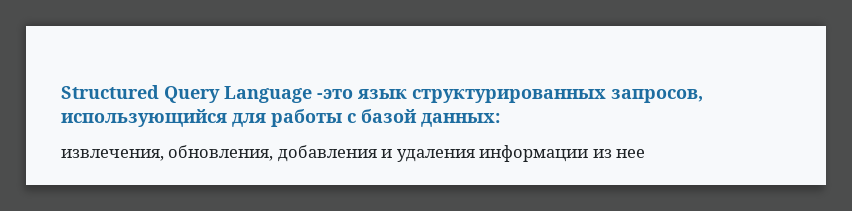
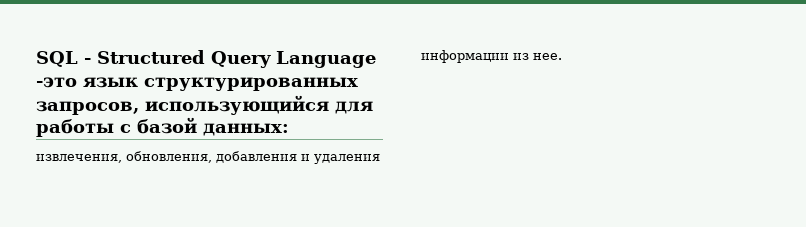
- Structured Query Language -это язык структурированных запросов, использующийся для работы с базой данных:
+ SQL - Structured Query Language -это язык структурированных запросов, использующийся для работы с базой данных:
- извлечения, обновления, добавления и удаления информации из нее
+ извлечения, обновления, добавления и удаления информации из нее.

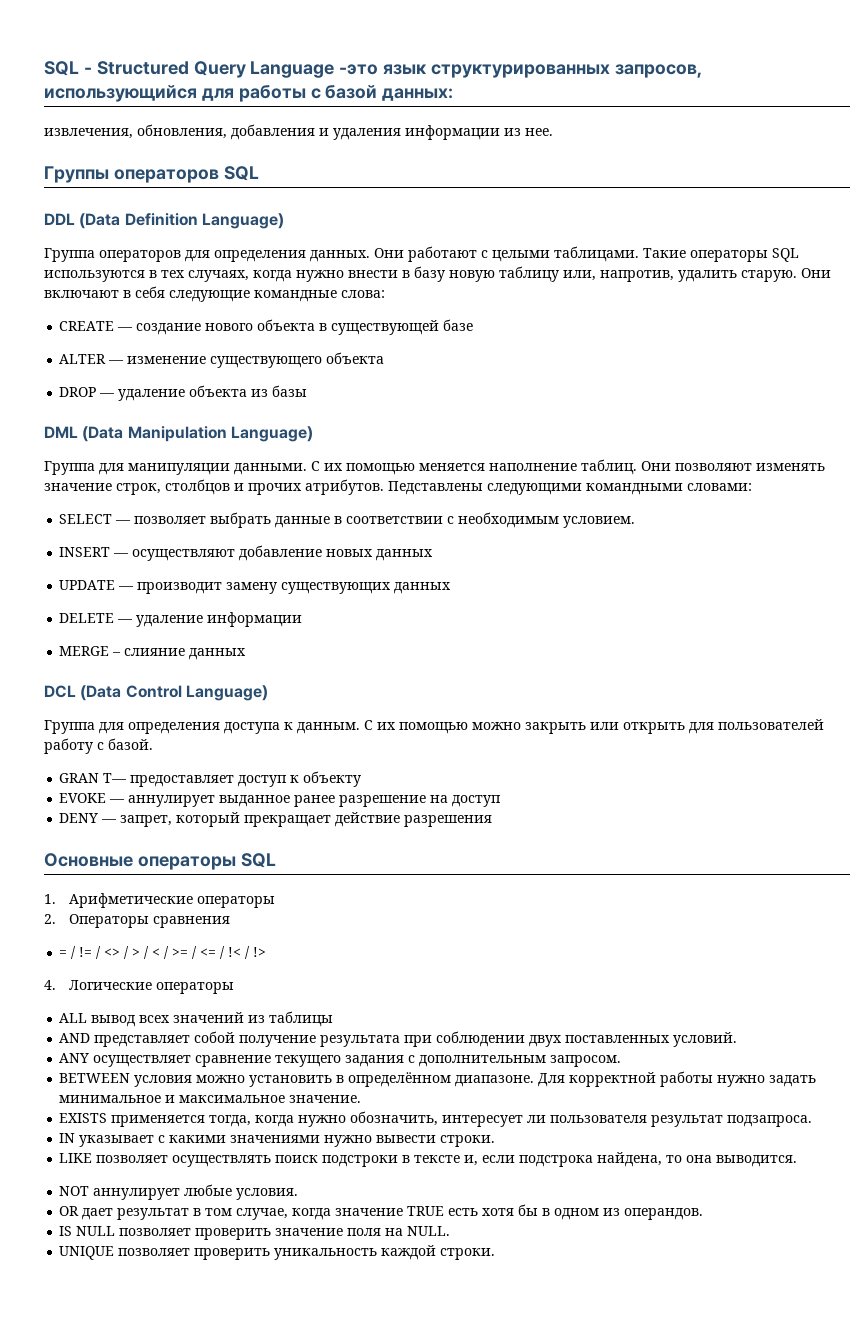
+ Группы операторов SQL
+ DDL (Data Definition Language)
+ Группа операторов для определения данных. Они работают с целыми таблицами. Такие операторы SQL используются в тех случаях, когда нужно внести в базу новую таблицу или, напротив, удалить старую. Они включают в себя следующие командные слова:
+ CREATE — создание нового объекта в существующей базе
+ ALTER — изменение существующего объекта
+ DROP — удаление объекта из базы
+ DML (Data Manipulation Language)
+ Группа для манипуляции данными. С их помощью меняется наполнение таблиц. Они позволяют изменять значение строк, столбцов и прочих атрибутов. Педставлены следующими командными словами:
+ SELECT — позволяет выбрать данные в соответствии с необходимым условием.
+ INSERT — осуществляют добавление новых данных
+ UPDATE — производит замену существующих данных
+ DELETE — удаление информации
+ MERGE – слияние данных
+ DCL (Data Control Language)
+ Группа для определения доступа к данным. С их помощью можно закрыть или открыть для пользователей работу с базой.
+ GRAN T— предоставляет доступ к объекту
+ EVOKE — аннулирует выданное ранее разрешение на доступ
+ DENY — запрет, который прекращает действие разрешения
+ Основные операторы SQL
+ 1. Арифметические операторы
+ 2. Операторы сравнения
+ = / != / <> / > / < / >= / <= / !< / !>
+ 4. Логические операторы
+ ALL вывод всех значений из таблицы
+ AND представляет собой получение результата при соблюдении двух поставленных условий.
+ ANY осуществляет сравнение текущего задания с дополнительным запросом.
+ BETWEEN условия можно установить в определённом диапазоне. Для корректной работы нужно задать минимальное и максимальное значение.
+ EXISTS применяется тогда, когда нужно обозначить, интересует ли пользователя результат подзапроса.
+ IN указывает с какими значениями нужно вывести строки.
+ LIKE позволяет осуществлять поиск подстроки в тексте и, если подстрока найдена, то она выводится.
+ NOT аннулирует любые условия.
+ OR дает результат в том случае, когда значение TRUE есть хотя бы в одном из операндов.
+ IS NULL позволяет проверить значение поля на NULL.
+ UNIQUE позволяет проверить уникальность каждой строки.

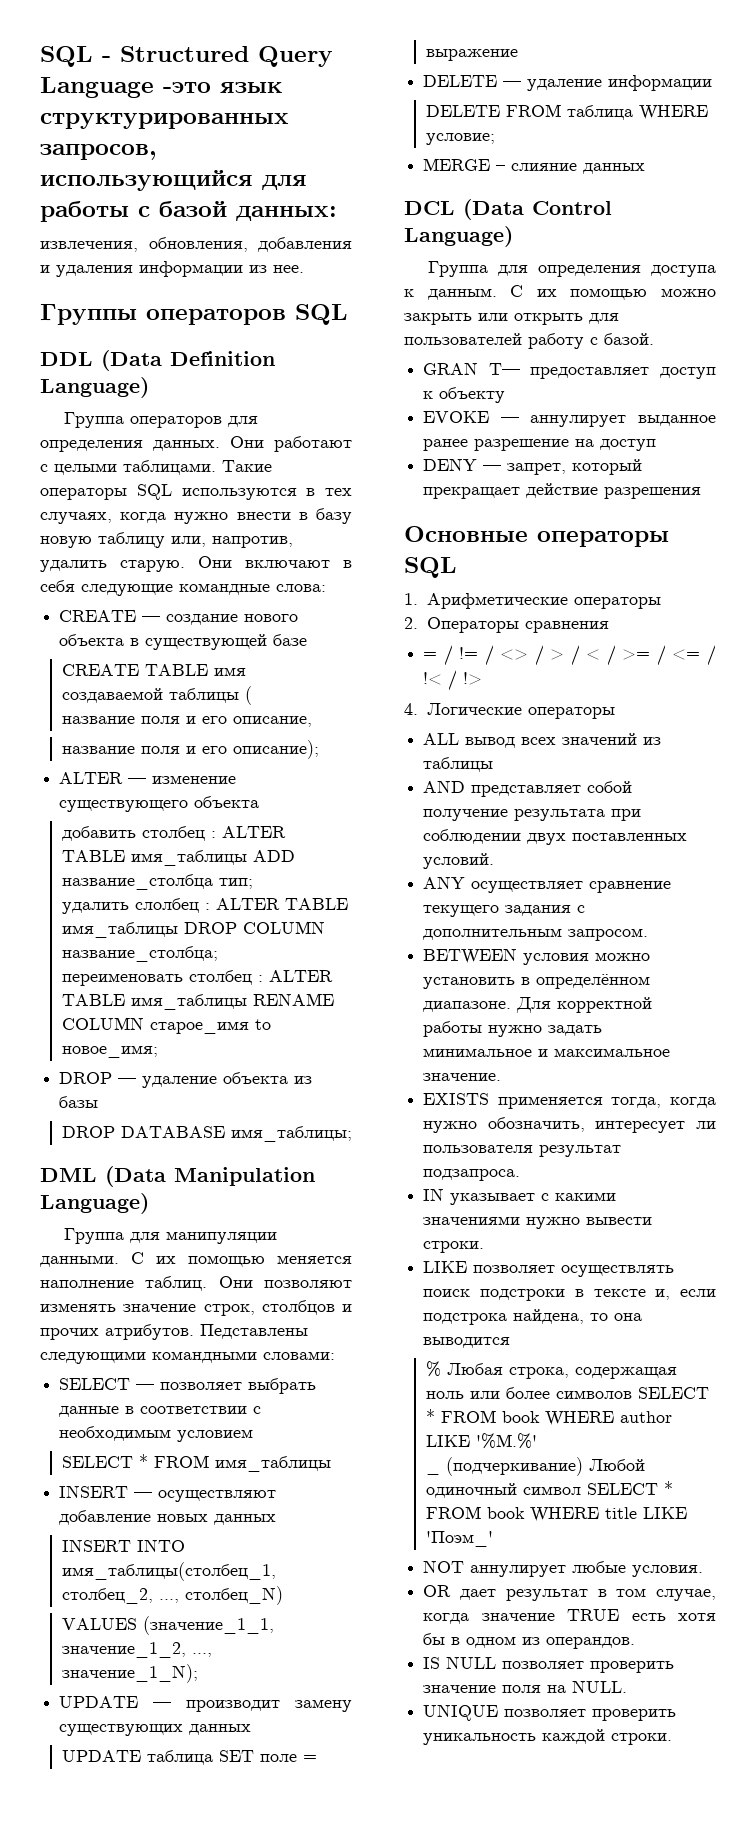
+ CREATE TABLE имя создаваемой таблицы (
+ название поля и его описание,
+ название поля и его описание);
+ добавить столбец : ALTER TABLE имя_таблицы ADD название_столбца тип;
+ удалить слолбец : ALTER TABLE имя_таблицы DROP COLUMN название_столбца;
+ переименовать столбец : ALTER TABLE имя_таблицы RENAME COLUMN старое_имя to новое_имя;
+ DROP DATABASE имя_таблицы;
- SELECT — позволяет выбрать данные в соответствии с необходимым условием.
+ SELECT — позволяет выбрать данные в соответствии с необходимым условием
+ SELECT * FROM имя_таблицы
+ INSERT INTO имя_таблицы(столбец_1, столбец_2, ..., столбец_N)
+ VALUES (значение_1_1, значение_1_2, ..., значение_1_N);
+ UPDATE таблица SET поле = выражение
+ DELETE FROM таблица WHERE условие;
- LIKE позволяет осуществлять поиск подстроки в тексте и, если подстрока найдена, то она выводится.
+ LIKE позволяет осуществлять поиск подстроки в тексте и, если подстрока найдена, то она выводится
+ % Любая строка, содержащая ноль или более символов SELECT * FROM book WHERE author LIKE '%М.%'
+ _ (подчеркивание) Любой одиночный символ SELECT * FROM book WHERE title LIKE 'Поэм_'

